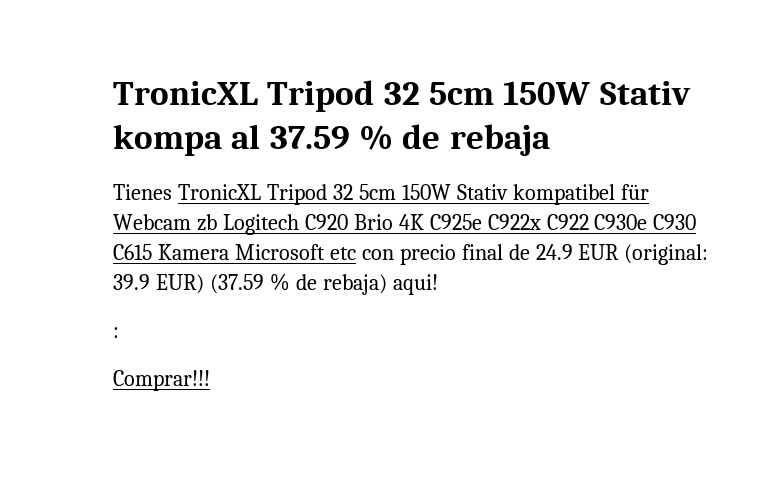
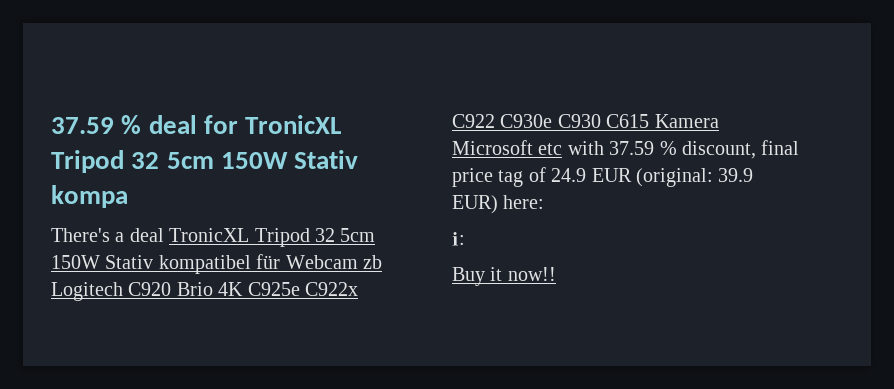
- TronicXL Tripod 32 5cm 150W Stativ kompa al 37.59 % de rebaja
- Tienes TronicXL Tripod 32 5cm 150W Stativ kompatibel für Webcam zb Logitech C920 Brio 4K C925e C922x C922 C930e C930 C615 Kamera Microsoft etc con precio final de 24.9 EUR (original: 39.9 EUR) (37.59 % de rebaja) aqui!
- :
- Comprar!!!
+ 37.59 % deal for TronicXL Tripod 32 5cm 150W Stativ kompa
+ There's a deal TronicXL Tripod 32 5cm 150W Stativ kompatibel für Webcam zb Logitech C920 Brio 4K C925e C922x C922 C930e C930 C615 Kamera Microsoft etc with 37.59 % discount, final price tag of 24.9 EUR (original: 39.9 EUR) here:
+ ℹ:
+ Buy it now!!

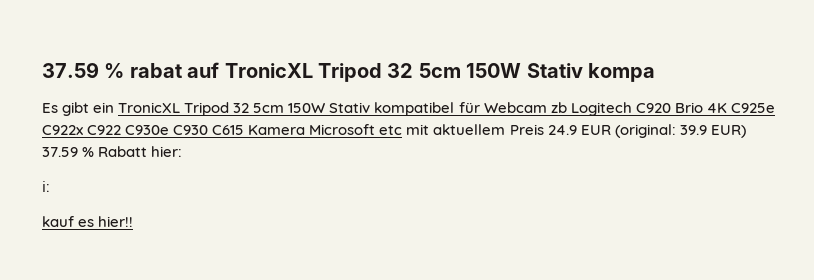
- 37.59 % deal for TronicXL Tripod 32 5cm 150W Stativ kompa
+ 37.59 % rabat auf TronicXL Tripod 32 5cm 150W Stativ kompa
- There's a deal TronicXL Tripod 32 5cm 150W Stativ kompatibel für Webcam zb Logitech C920 Brio 4K C925e C922x C922 C930e C930 C615 Kamera Microsoft etc with 37.59 % discount, final price tag of 24.9 EUR (original: 39.9 EUR) here:
+ Es gibt ein TronicXL Tripod 32 5cm 150W Stativ kompatibel für Webcam zb Logitech C920 Brio 4K C925e C922x C922 C930e C930 C615 Kamera Microsoft etc mit aktuellem Preis 24.9 EUR (original: 39.9 EUR) 37.59 % Rabatt hier:
  ℹ:
- Buy it now!!
+ kauf es hier!!

